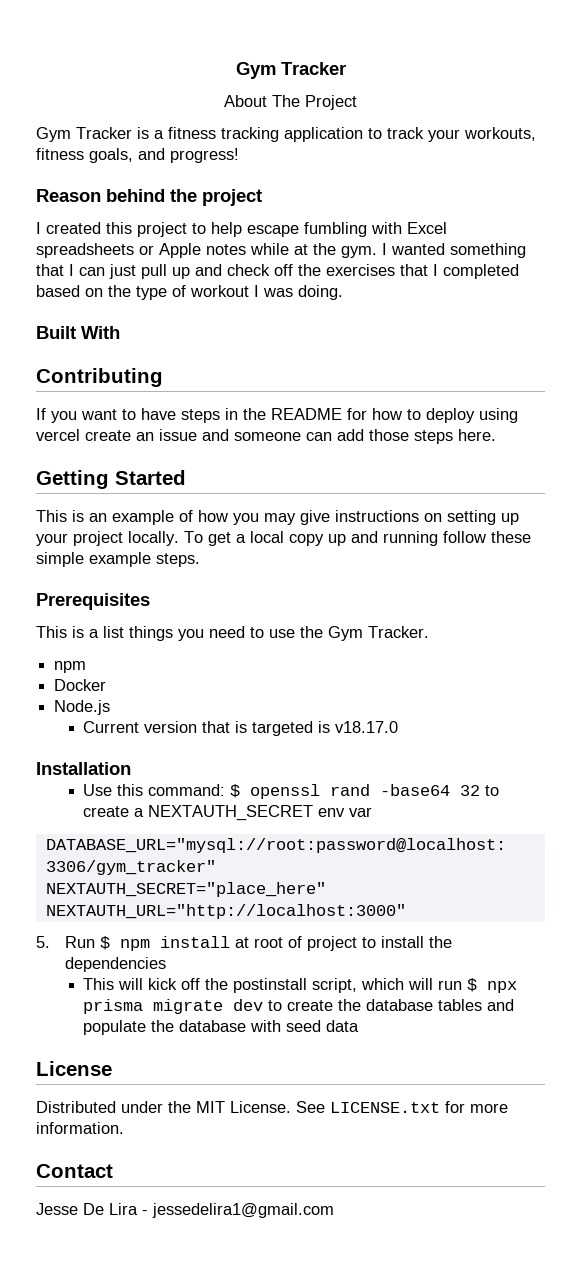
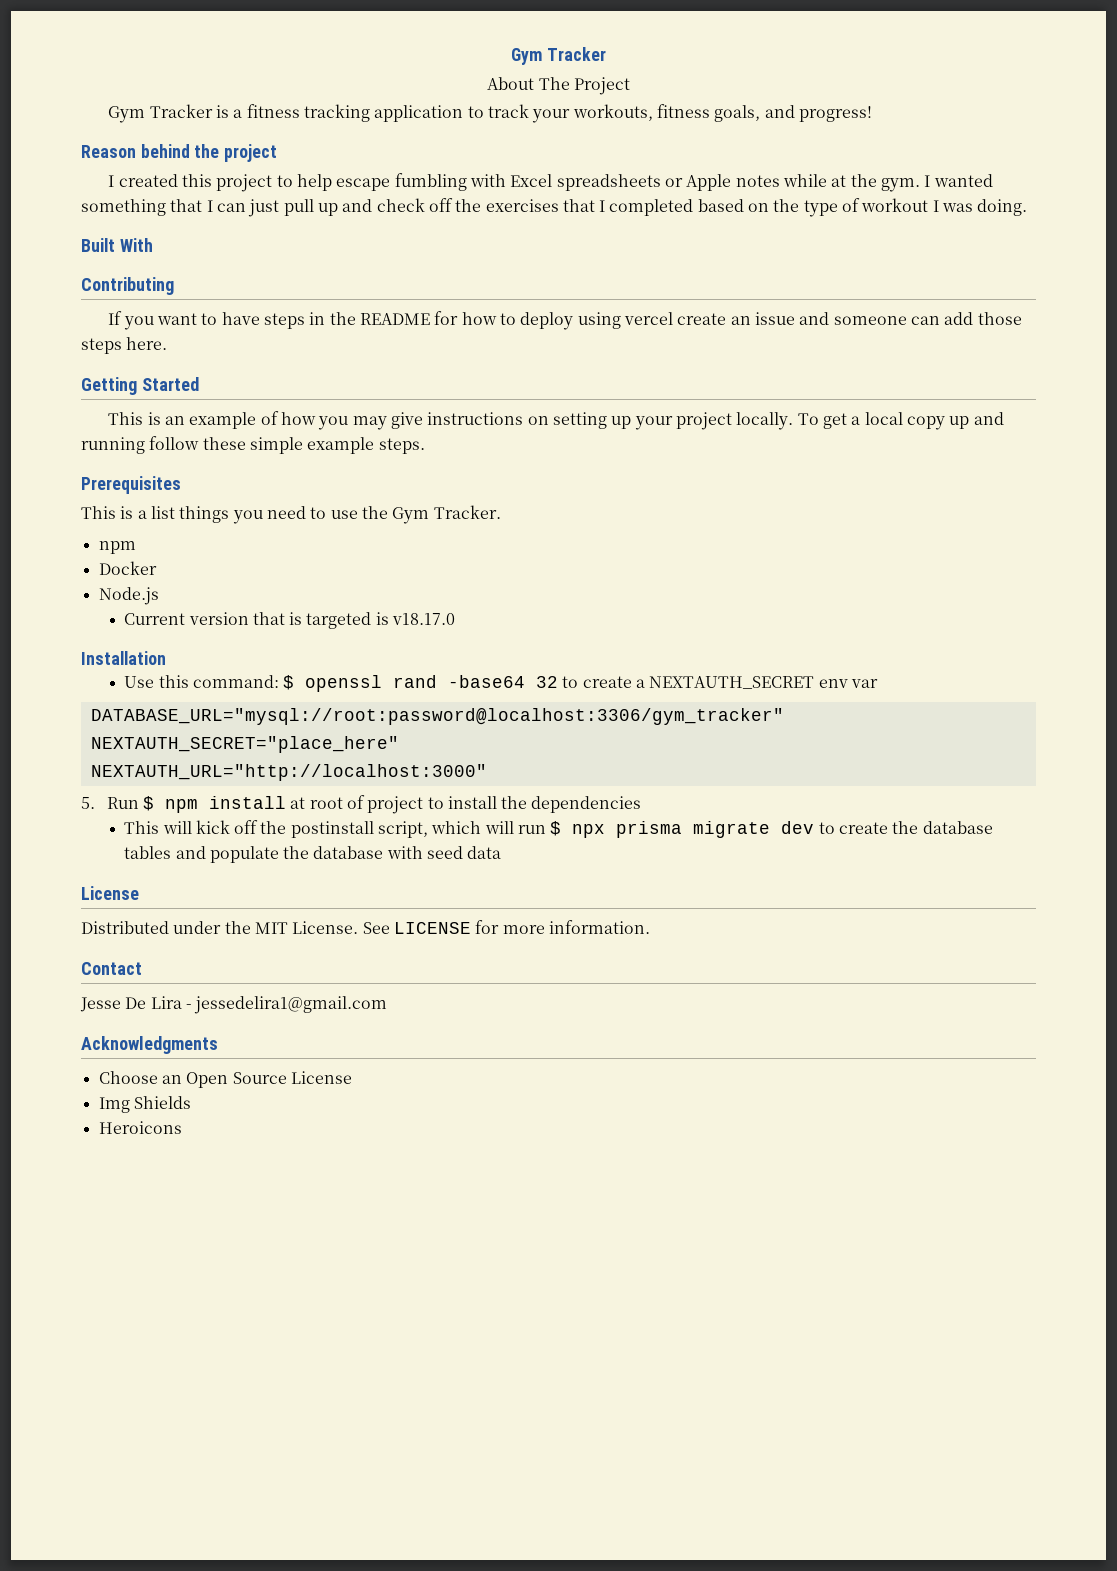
- See LICENSE.txt for more information.
+ See LICENSE for more information.
+ Acknowledgments
+ Choose an Open Source License
+ Img Shields
+ Heroicons

